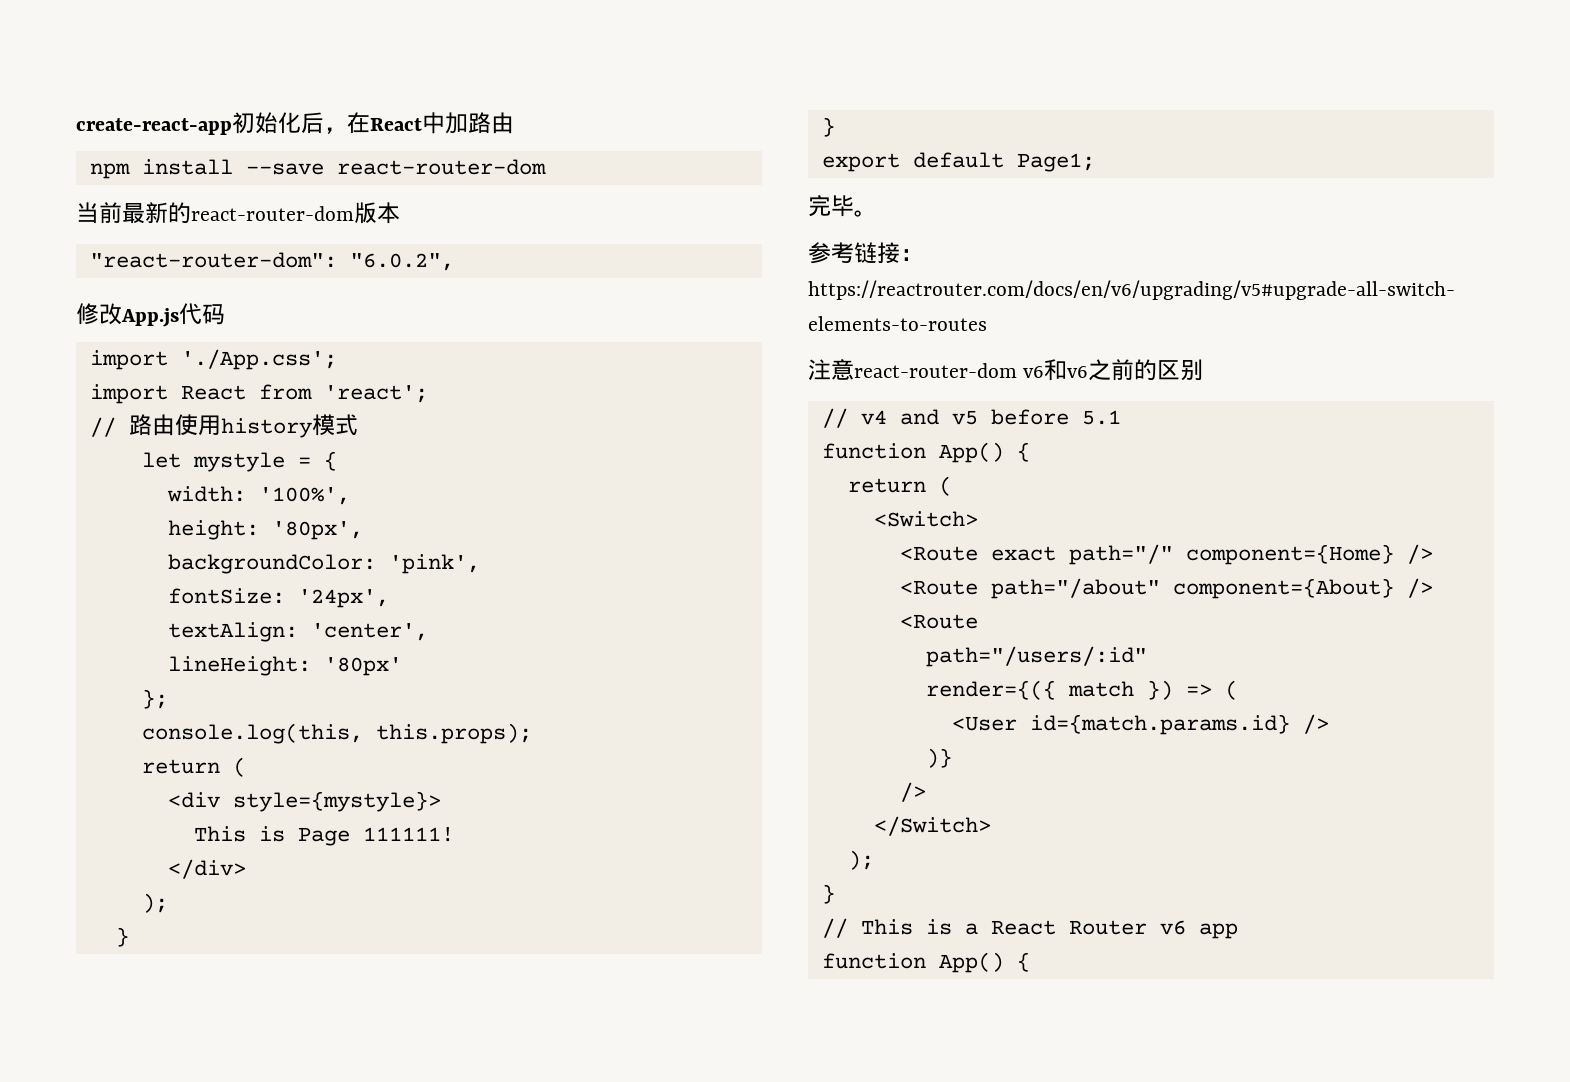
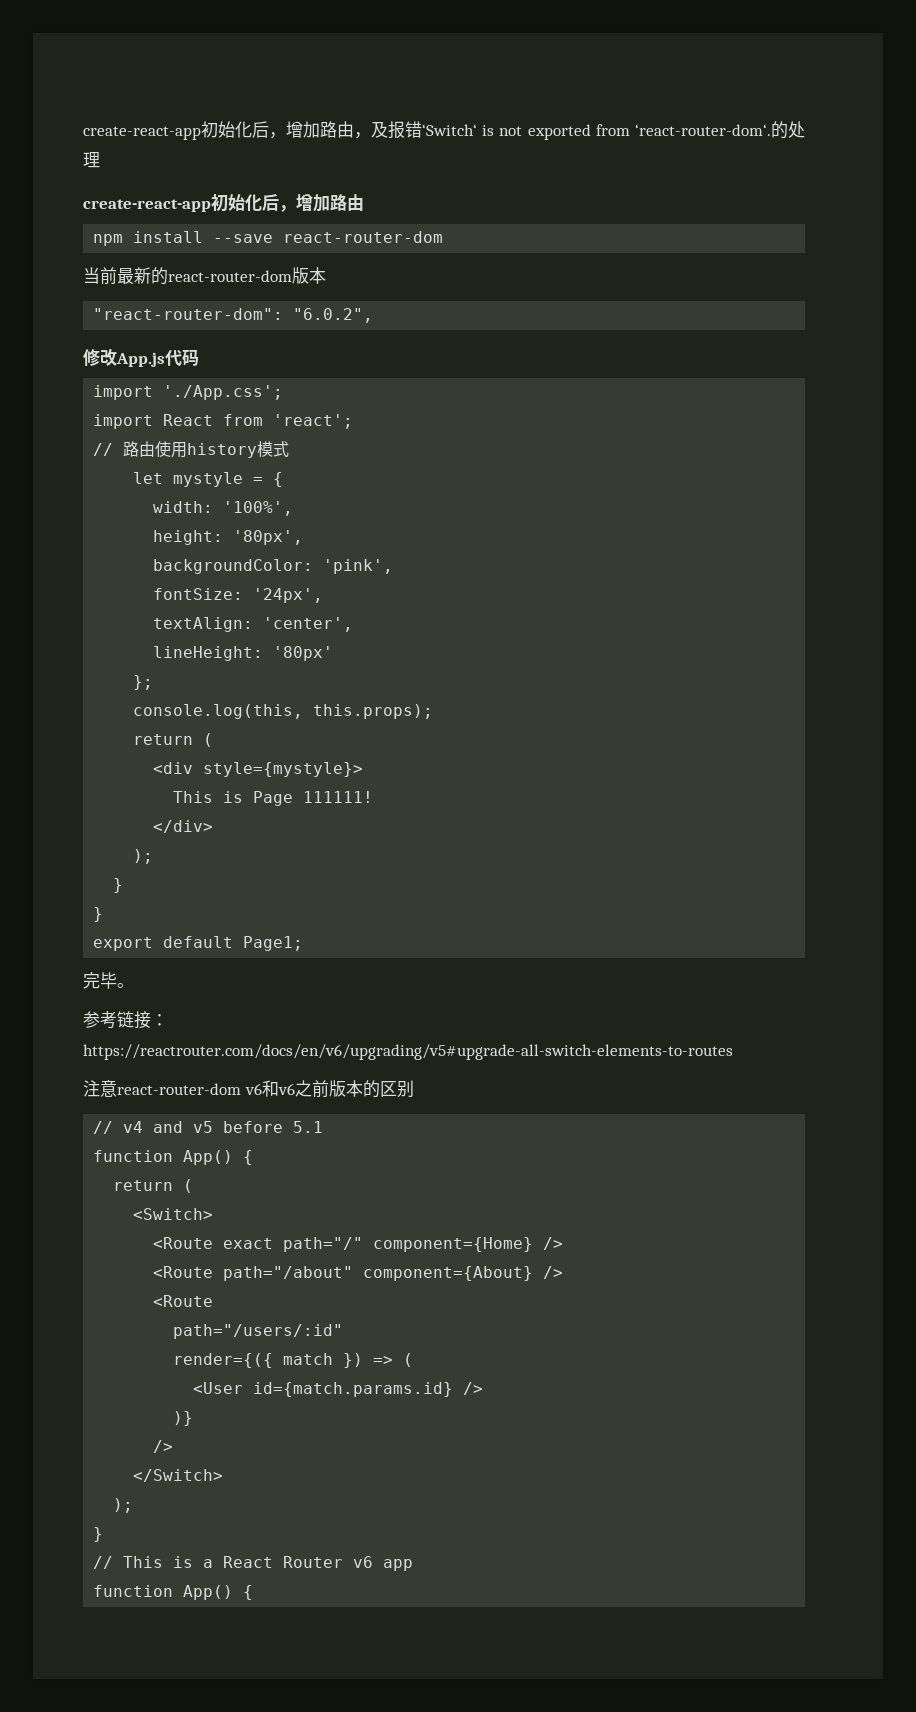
- create-react-app初始化后，在React中加路由
+ create-react-app初始化后，增加路由，及报错‘Switch‘ is not exported from ‘react-router-dom‘.的处理
+ create-react-app初始化后，增加路由
- 注意react-router-dom v6和v6之前的区别
+ 注意react-router-dom v6和v6之前版本的区别

